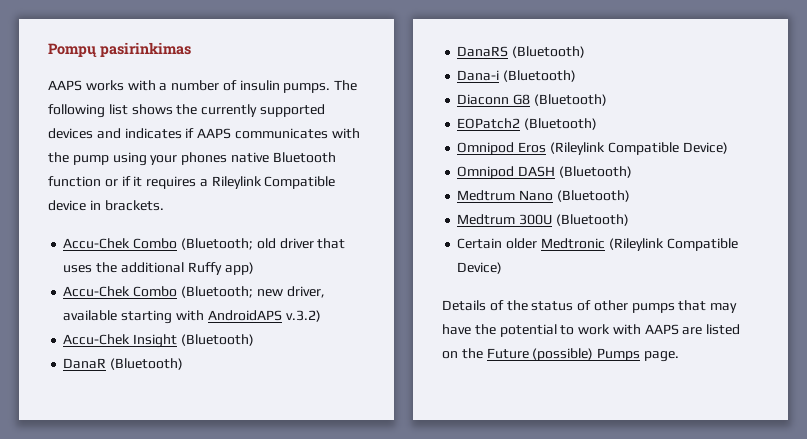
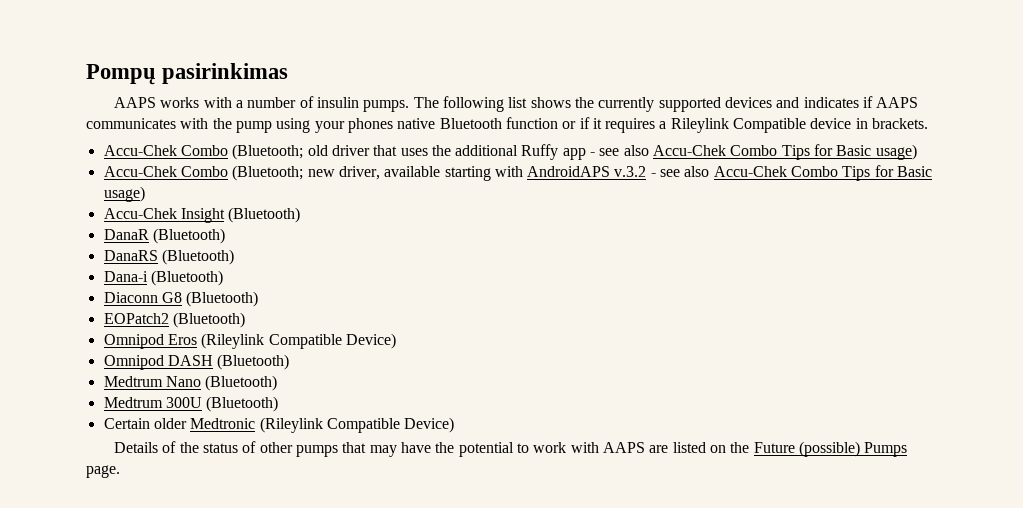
- Accu-Chek Combo (Bluetooth; old driver that uses the additional Ruffy app)
+ Accu-Chek Combo (Bluetooth; old driver that uses the additional Ruffy app - see also Accu-Chek Combo Tips for Basic usage)
- Accu-Chek Combo (Bluetooth; new driver, available starting with AndroidAPS v.3.2)
+ Accu-Chek Combo (Bluetooth; new driver, available starting with AndroidAPS v.3.2 - see also Accu-Chek Combo Tips for Basic usage)

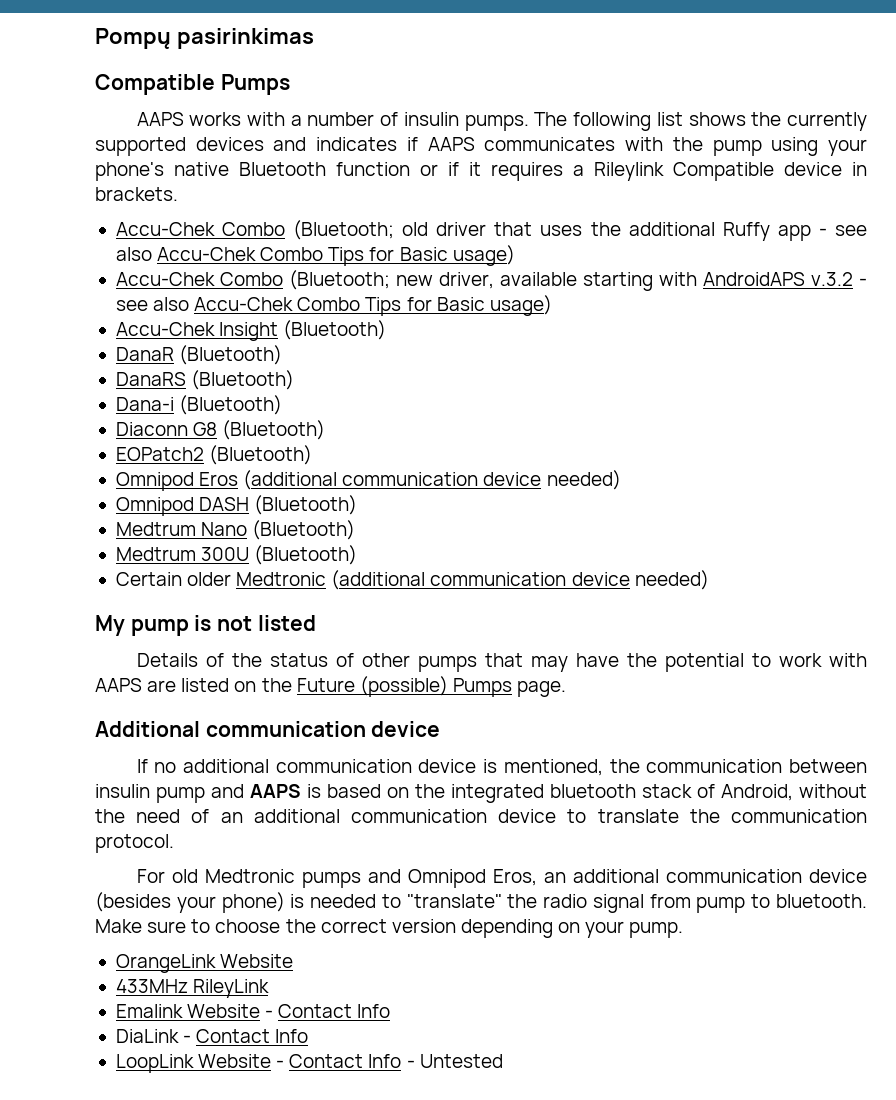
+ Compatible Pumps
- The following list shows the currently supported devices and indicates if AAPS communicates with the pump using your phones native Bluetooth function or if it requires a Rileylink Compatible device in brackets.
+ The following list shows the currently supported devices and indicates if AAPS communicates with the pump using your phone's native Bluetooth function or if it requires a Rileylink Compatible device in brackets.
- Omnipod Eros (Rileylink Compatible Device)
+ Omnipod Eros (additional communication device needed)
- Certain older Medtronic (Rileylink Compatible Device)
+ Certain older Medtronic (additional communication device needed)
+ My pump is not listed
+ Additional communication device
+ If no additional communication device is mentioned, the communication between insulin pump and AAPS is based on the integrated bluetooth stack of Android, without the need of an additional communication device to translate the communication protocol.
+ For old Medtronic pumps and Omnipod Eros, an additional communication device (besides your phone) is needed to "translate" the radio signal from pump to bluetooth. Make sure to choose the correct version depending on your pump.
+ OrangeLink Website
+ 433MHz RileyLink
+ Emalink Website - Contact Info
+ DiaLink - Contact Info
+ LoopLink Website - Contact Info - Untested

